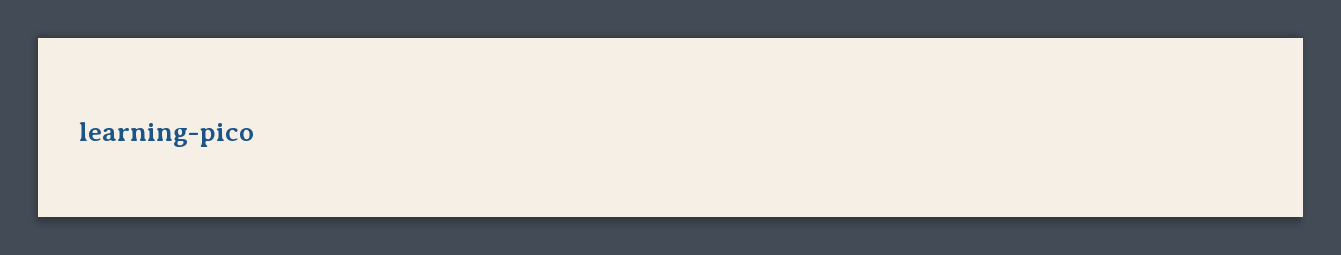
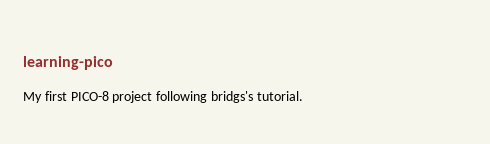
+ My first PICO-8 project following bridgs's tutorial.

